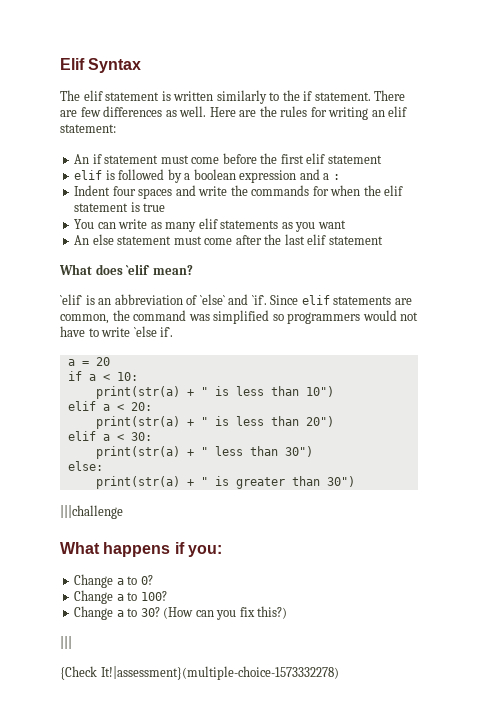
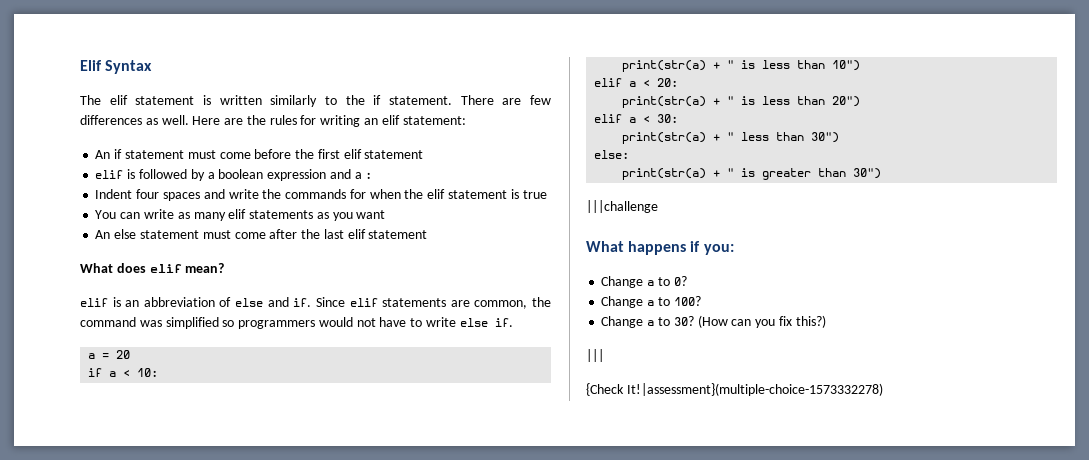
- What does `elif` mean?
+ What does elif mean?
- `elif` is an abbreviation of `else` and `if`.
+ elif is an abbreviation of else and if.
- Since elif statements are common, the command was simplified so programmers would not have to write `else if`.
+ Since elif statements are common, the command was simplified so programmers would not have to write else if.

